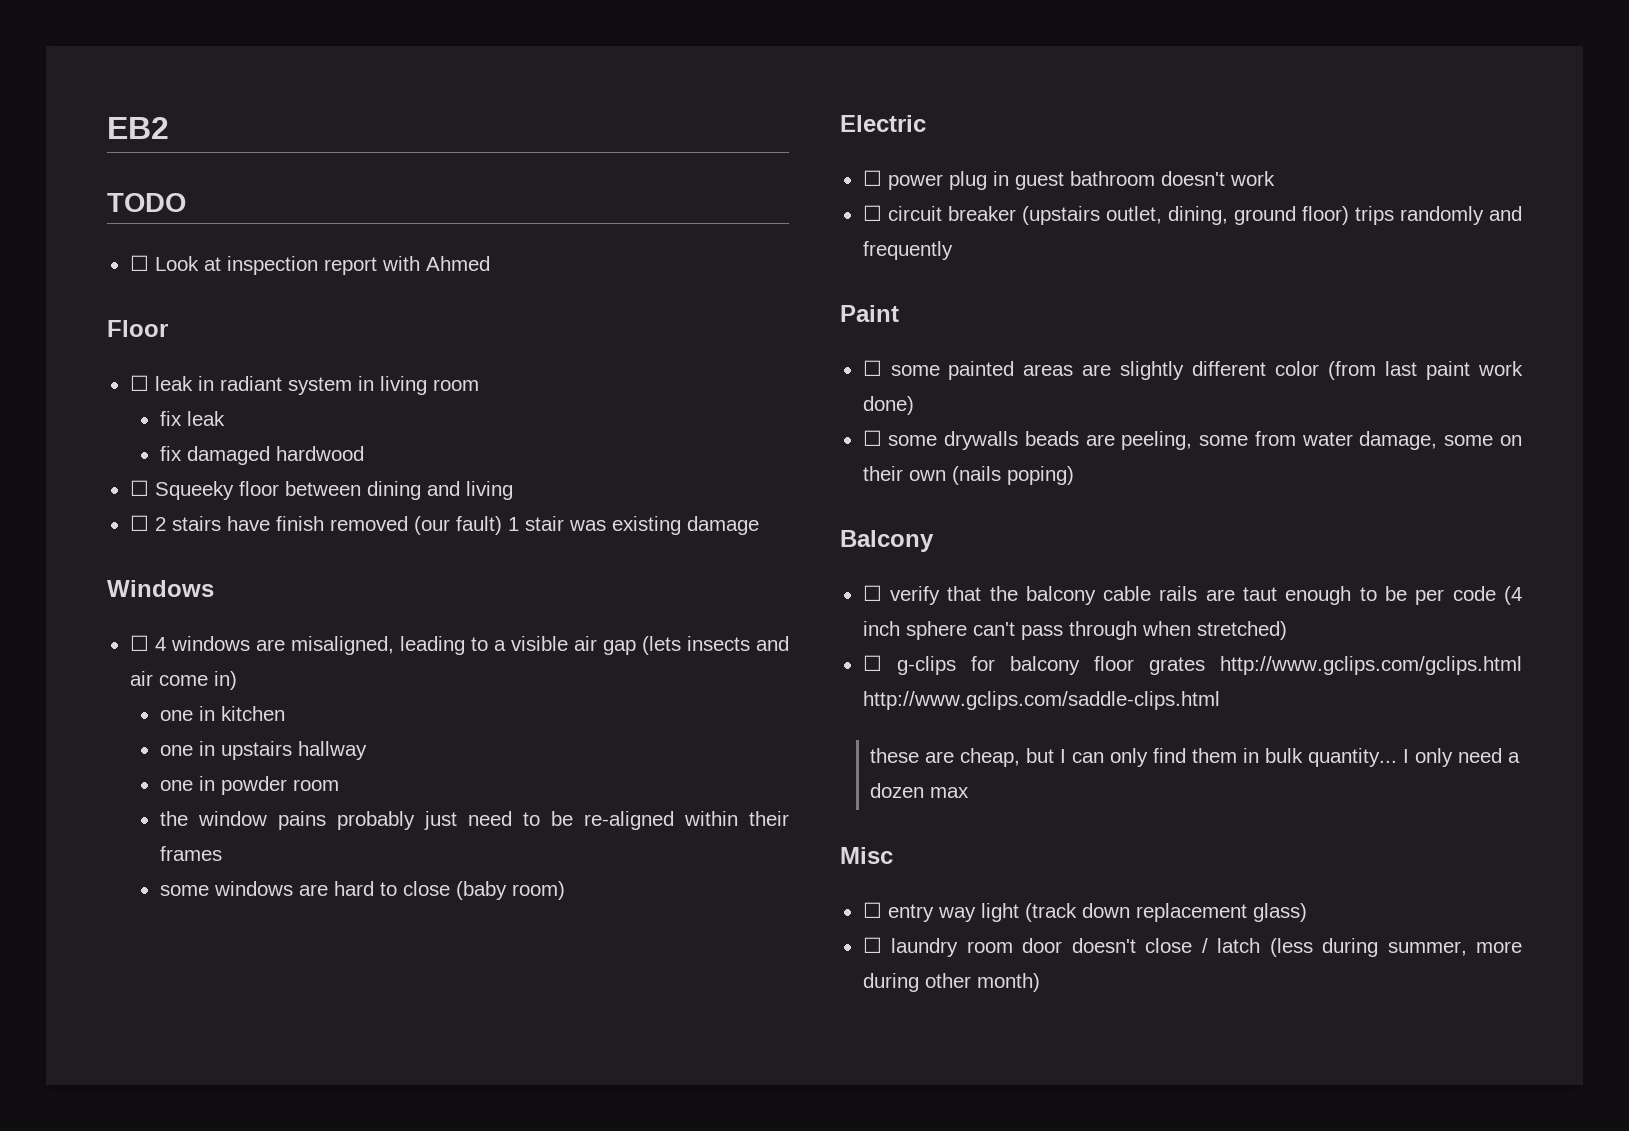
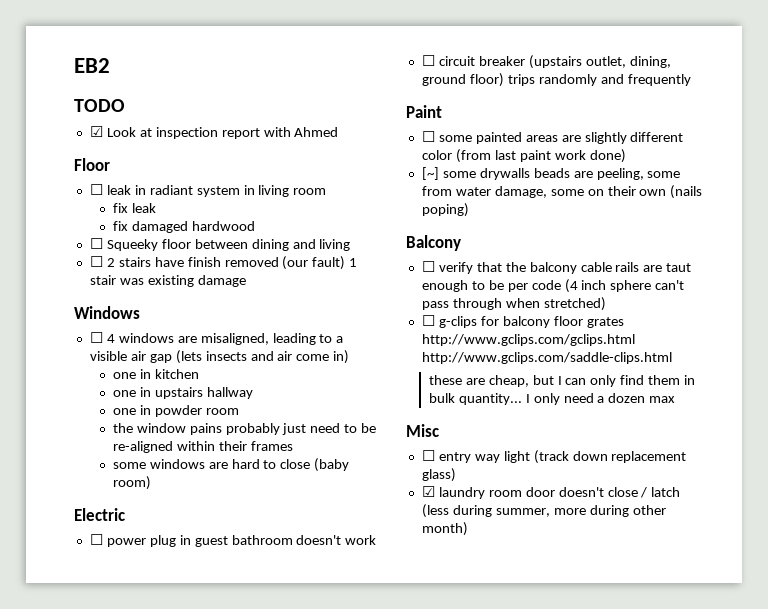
- ☐ Look at inspection report with Ahmed
+ ☑ Look at inspection report with Ahmed
- ☐ some drywalls beads are peeling, some from water damage, some on their own (nails poping)
+ [~] some drywalls beads are peeling, some from water damage, some on their own (nails poping)
- ☐ laundry room door doesn't close / latch (less during summer, more during other month)
+ ☑ laundry room door doesn't close / latch (less during summer, more during other month)

